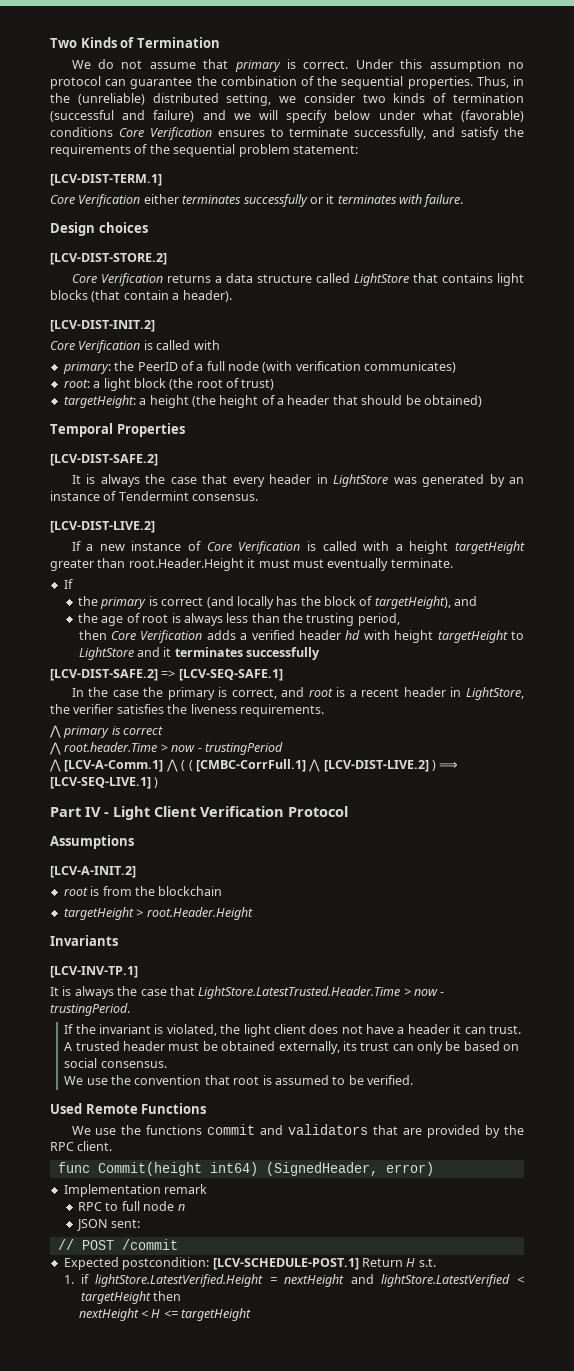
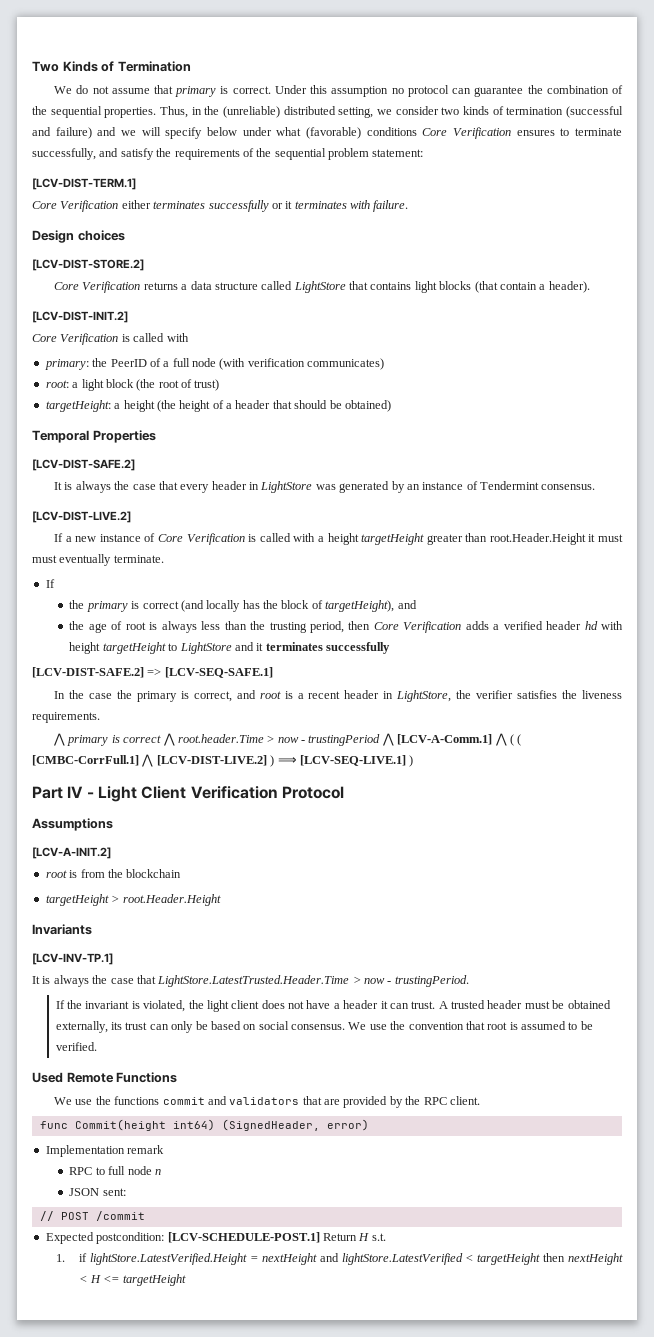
- the age of root is always less than the trusting period,
- then Core Verification adds a verified header hd with height targetHeight to LightStore and it terminates successfully
+ the age of root is always less than the trusting period, then Core Verification adds a verified header hd with height targetHeight to LightStore and it terminates successfully
- ⋀ primary is correct
- ⋀ root.header.Time > now - trustingPeriod
- ⋀ [LCV-A-Comm.1] ⋀ ( ( [CMBC-CorrFull.1] ⋀ [LCV-DIST-LIVE.2] ) ⟹ [LCV-SEQ-LIVE.1] )
+ ⋀ primary is correct ⋀ root.header.Time > now - trustingPeriod ⋀ [LCV-A-Comm.1] ⋀ ( ( [CMBC-CorrFull.1] ⋀ [LCV-DIST-LIVE.2] ) ⟹ [LCV-SEQ-LIVE.1] )
- A trusted header must be obtained externally, its trust can only be based on social consensus.
- We use the convention that root is assumed to be verified.
+ A trusted header must be obtained externally, its trust can only be based on social consensus. We use the convention that root is assumed to be verified.
- 1. if lightStore.LatestVerified.Height = nextHeight and lightStore.LatestVerified < targetHeight then
- nextHeight < H <= targetHeight
+ 1. if lightStore.LatestVerified.Height = nextHeight and lightStore.LatestVerified < targetHeight then nextHeight < H <= targetHeight

